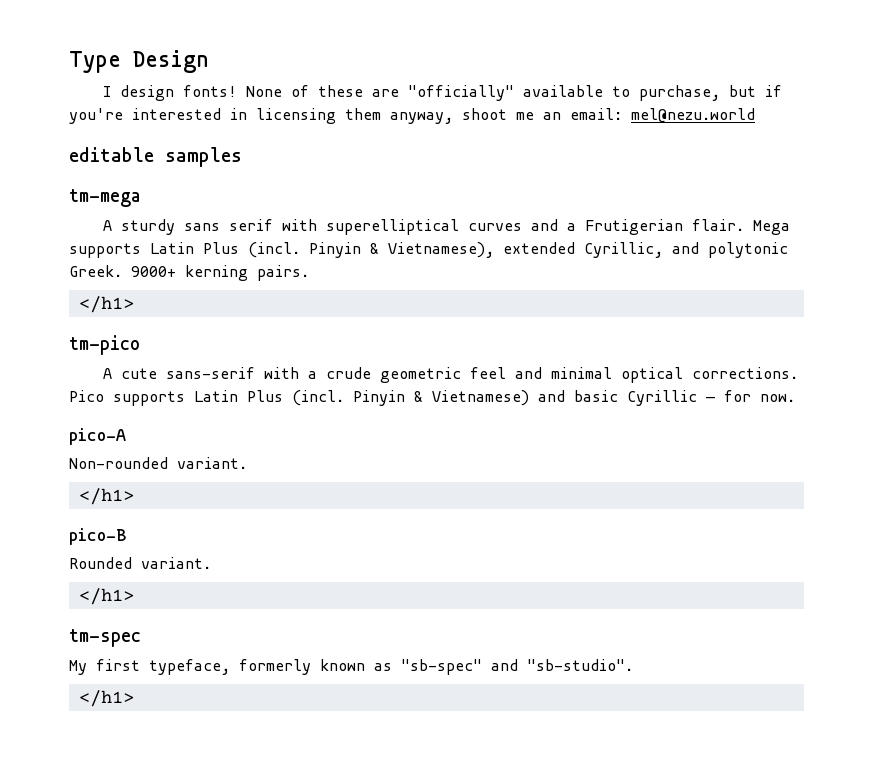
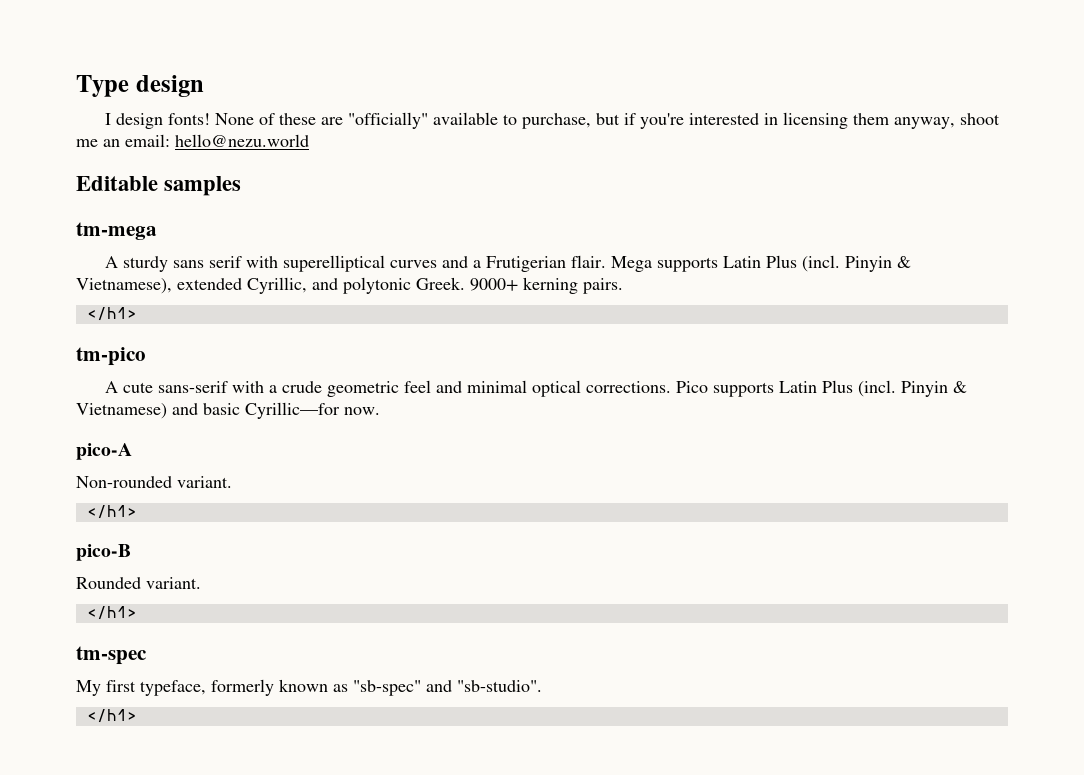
- Type Design
+ Type design
- None of these are "officially" available to purchase, but if you're interested in licensing them anyway, shoot me an email: mel@nezu.world
- editable samples
+ None of these are "officially" available to purchase, but if you're interested in licensing them anyway, shoot me an email: hello@nezu.world
+ Editable samples
- Pico supports Latin Plus (incl. Pinyin & Vietnamese) and basic Cyrillic — for now.
+ Pico supports Latin Plus (incl. Pinyin & Vietnamese) and basic Cyrillic—for now.

